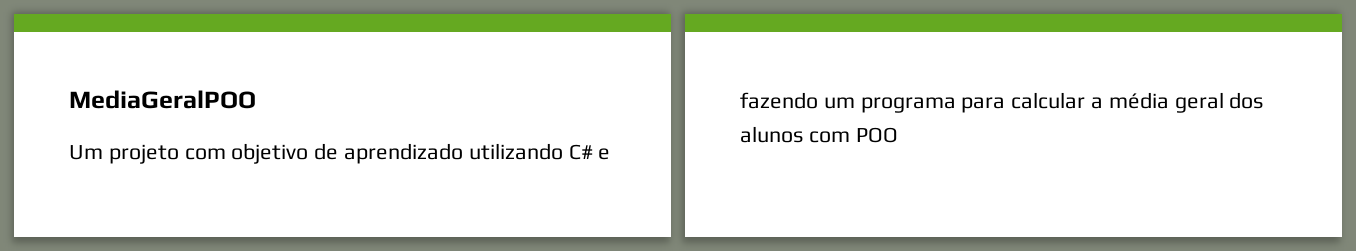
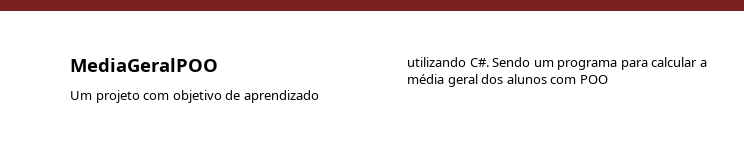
- Um projeto com objetivo de aprendizado utilizando C# e fazendo um programa para calcular a média geral dos alunos com POO
+ Um projeto com objetivo de aprendizado utilizando C#. Sendo um programa para calcular a média geral dos alunos com POO

